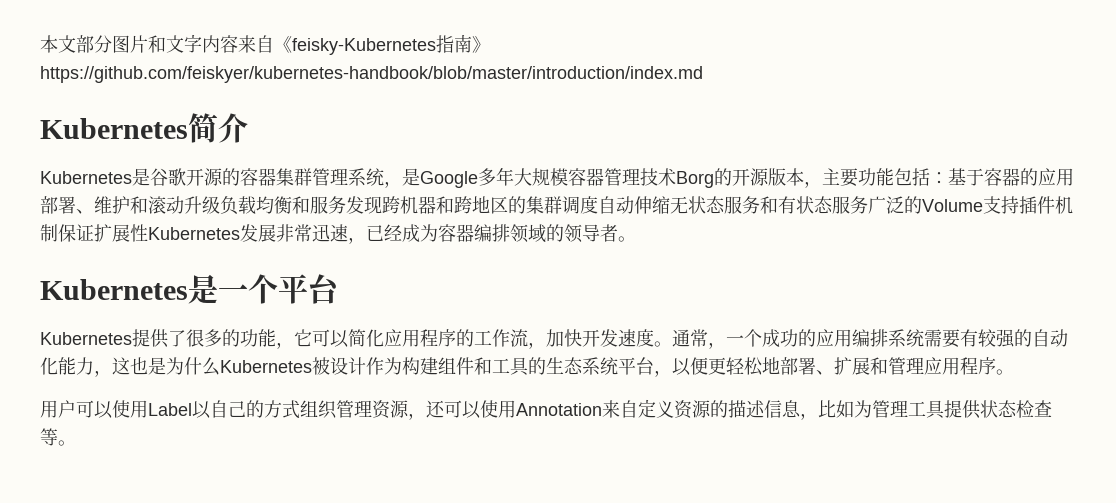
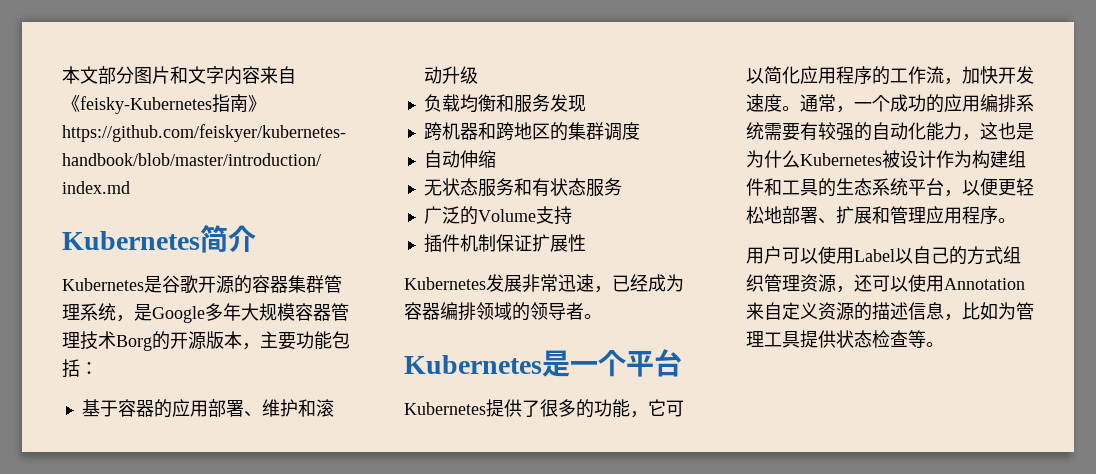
- Kubernetes是谷歌开源的容器集群管理系统，是Google多年大规模容器管理技术Borg的开源版本，主要功能包括：基于容器的应用部署、维护和滚动升级负载均衡和服务发现跨机器和跨地区的集群调度自动伸缩无状态服务和有状态服务广泛的Volume支持插件机制保证扩展性Kubernetes发展非常迅速，已经成为容器编排领域的领导者。
+ Kubernetes是谷歌开源的容器集群管理系统，是Google多年大规模容器管理技术Borg的开源版本，主要功能包括：
+ 基于容器的应用部署、维护和滚动升级
+ 负载均衡和服务发现
+ 跨机器和跨地区的集群调度
+ 自动伸缩
+ 无状态服务和有状态服务
+ 广泛的Volume支持
+ 插件机制保证扩展性
+ Kubernetes发展非常迅速，已经成为容器编排领域的领导者。

